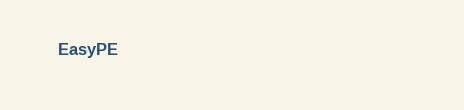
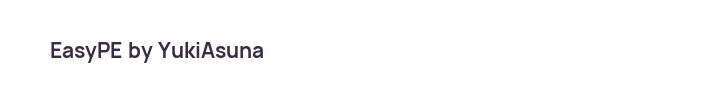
- EasyPE
+ EasyPE by YukiAsuna

